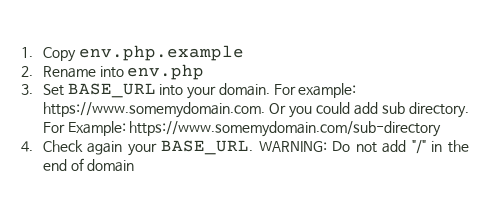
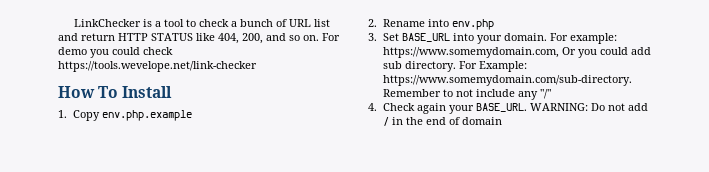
+ LinkChecker is a tool to check a bunch of URL list and return HTTP STATUS like 404, 200, and so on. For demo you could check https://tools.wevelope.net/link-checker
+ How To Install
- For example: https://www.somemydomain.com. Or you could add sub directory.
+ For example: https://www.somemydomain.com, Or you could add sub directory.
- For Example: https://www.somemydomain.com/sub-directory
+ For Example: https://www.somemydomain.com/sub-directory. Remember to not include any "/"
- WARNING: Do not add "/" in the end of domain
+ WARNING: Do not add / in the end of domain

